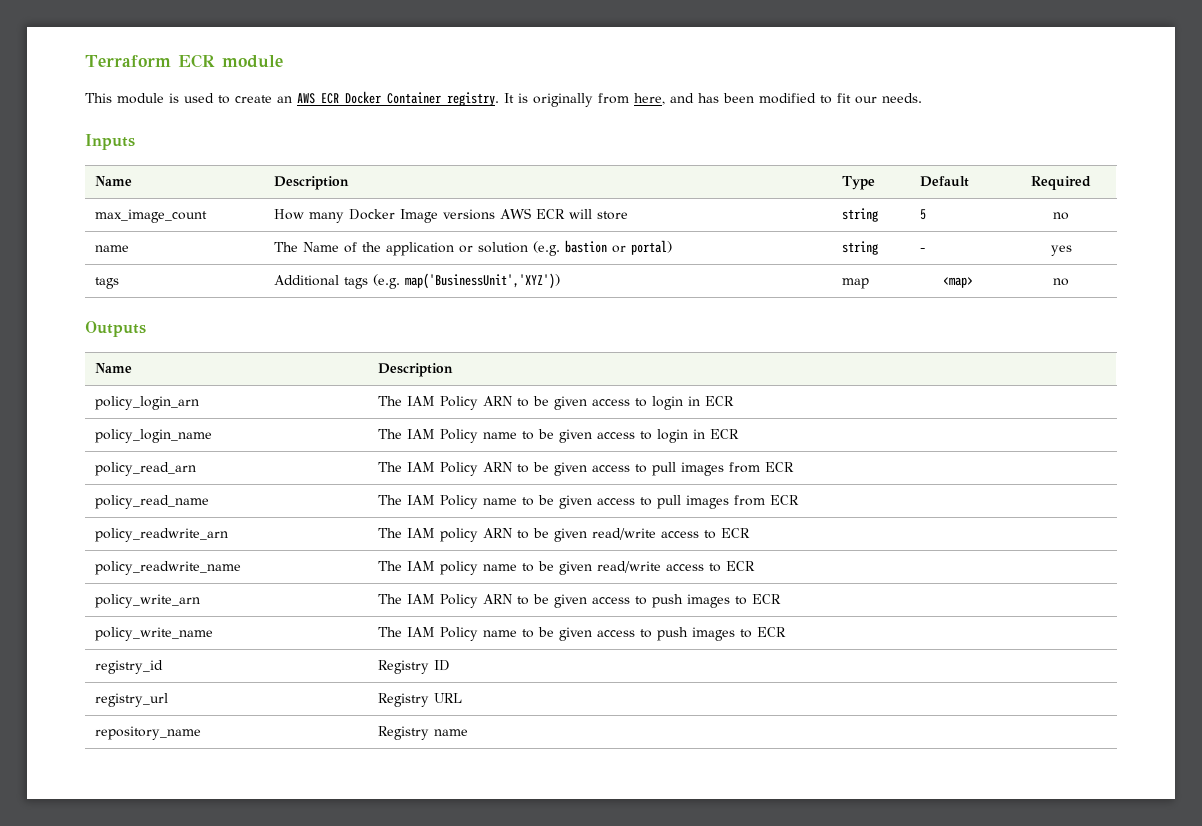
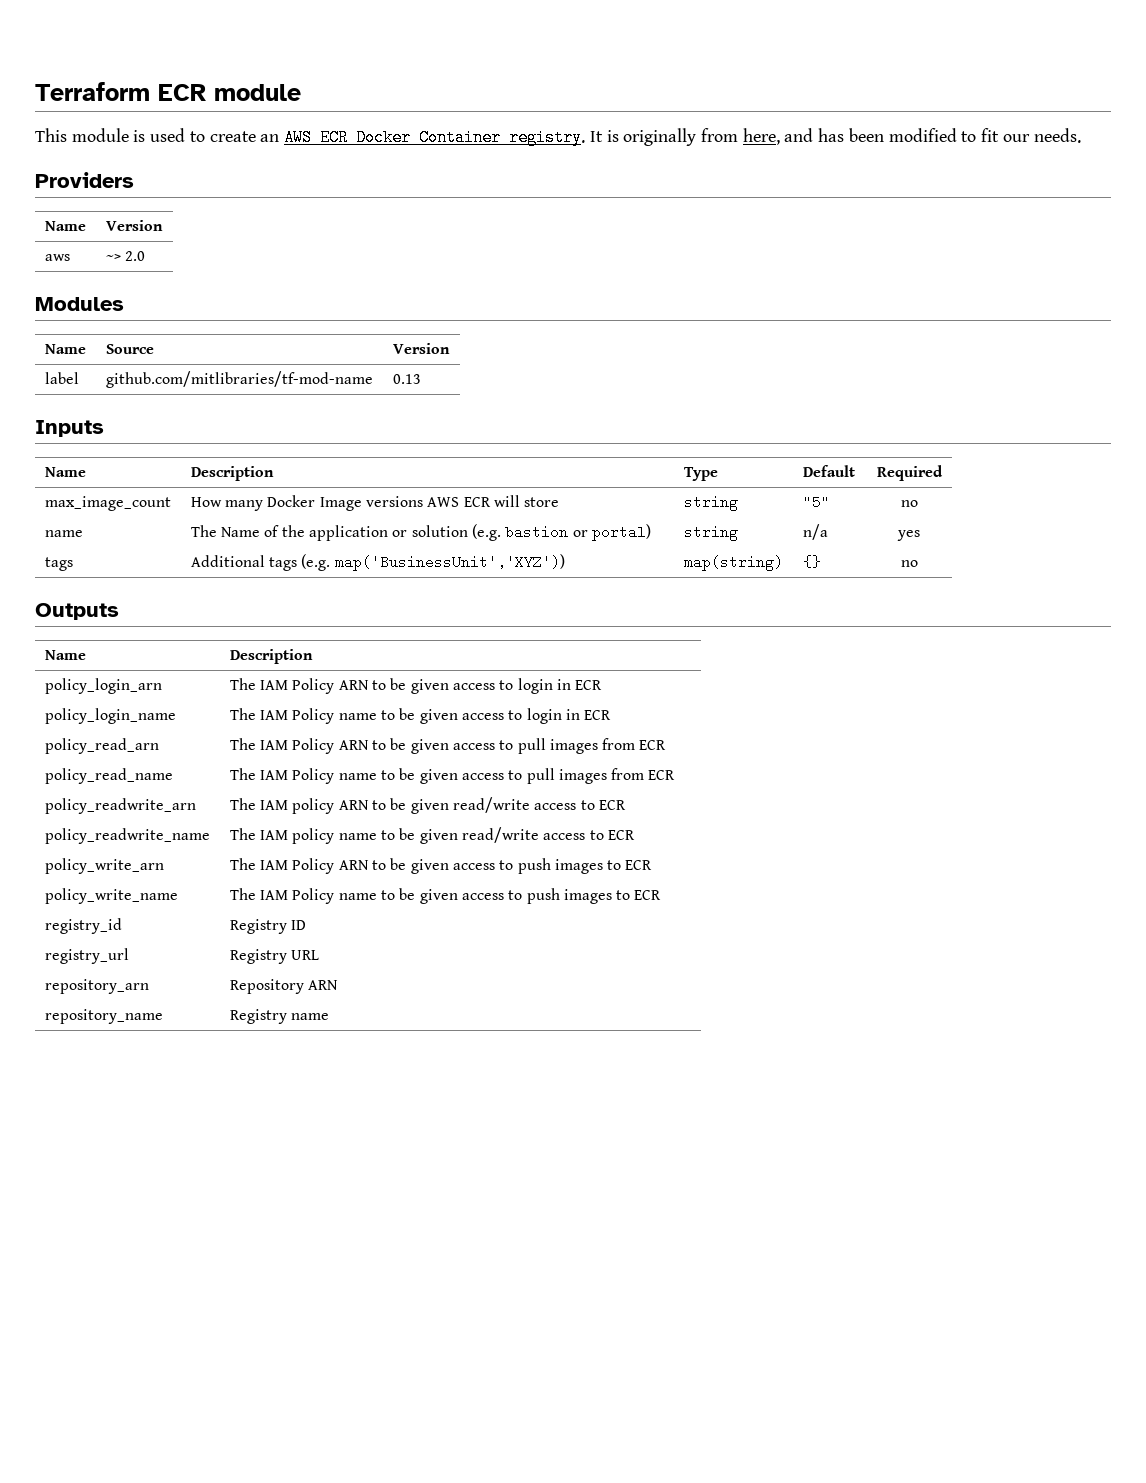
+ Providers
+ Name | Version
+ aws | ~> 2.0
+ Modules
+ Name | Source | Version
+ label | github.com/mitlibraries/tf-mod-name | 0.13
- max_image_count | How many Docker Image versions AWS ECR will store | string | 5 | no
+ max_image_count | How many Docker Image versions AWS ECR will store | string | "5" | no
- name | The Name of the application or solution (e.g. bastion or portal) | string | - | yes
+ name | The Name of the application or solution (e.g. bastion or portal) | string | n/a | yes
- tags | Additional tags (e.g. map('BusinessUnit','XYZ')) | map | <map> | no
+ tags | Additional tags (e.g. map('BusinessUnit','XYZ')) | map(string) | {} | no
+ repository_arn | Repository ARN

